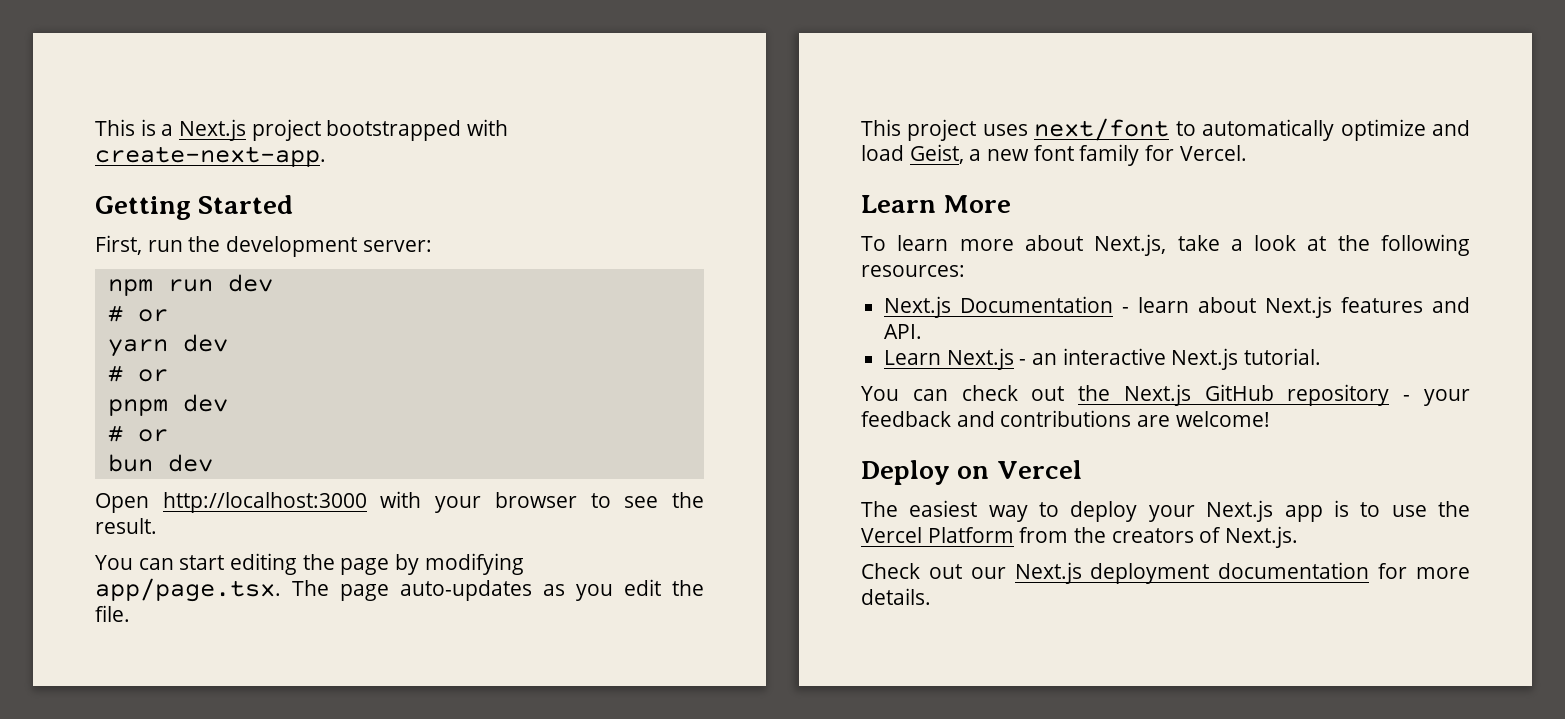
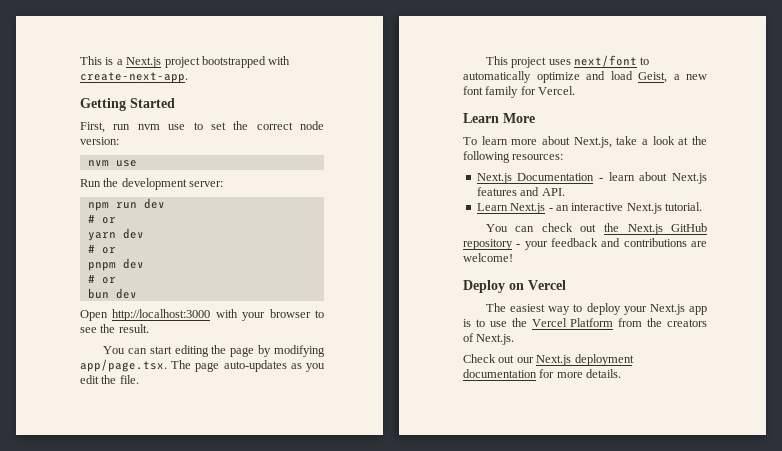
- First, run the development server:
+ First, run nvm use to set the correct node version:
+ nvm use
+ Run the development server:

